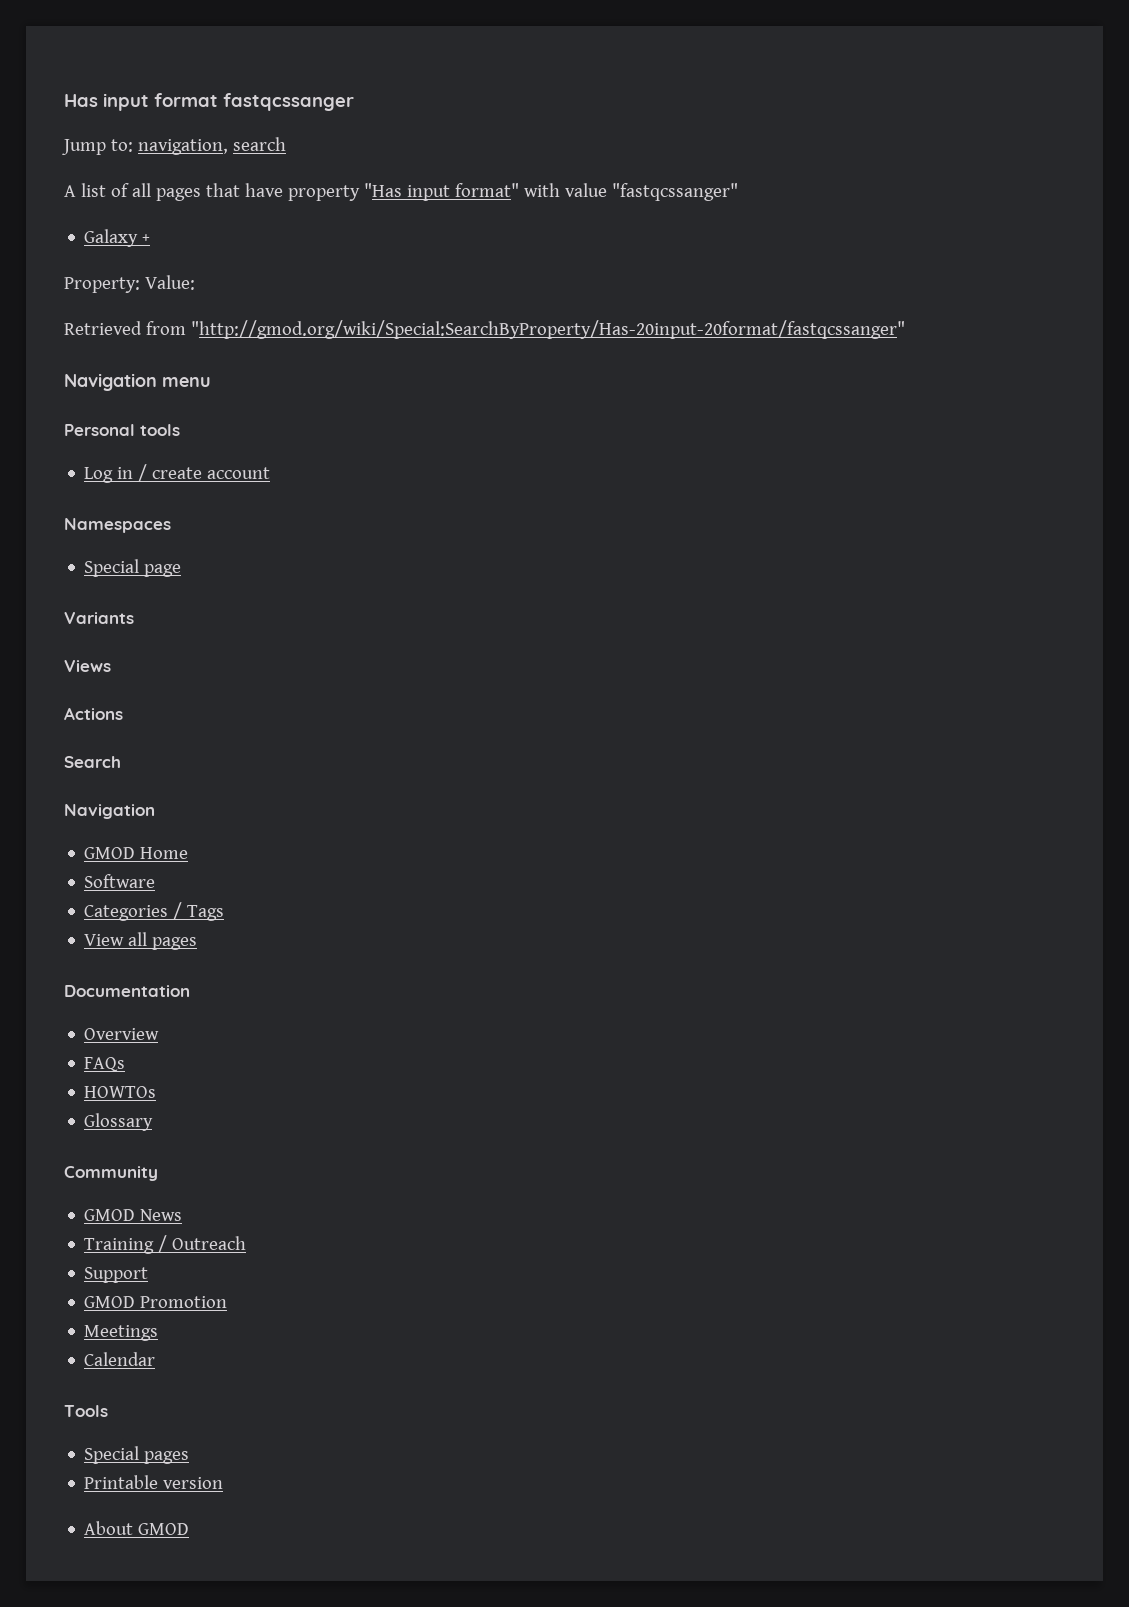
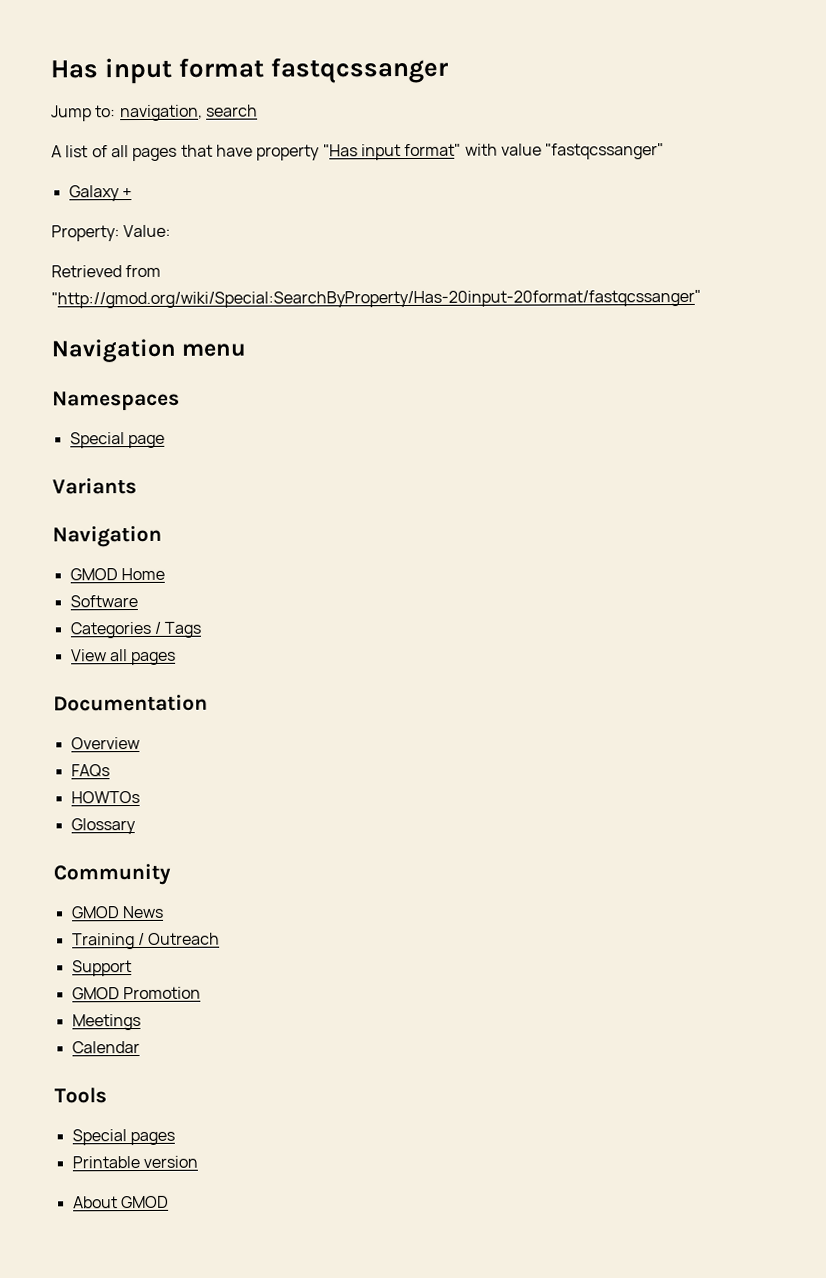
- Personal tools
- Log in / create account
- Views
- Actions
- Search

